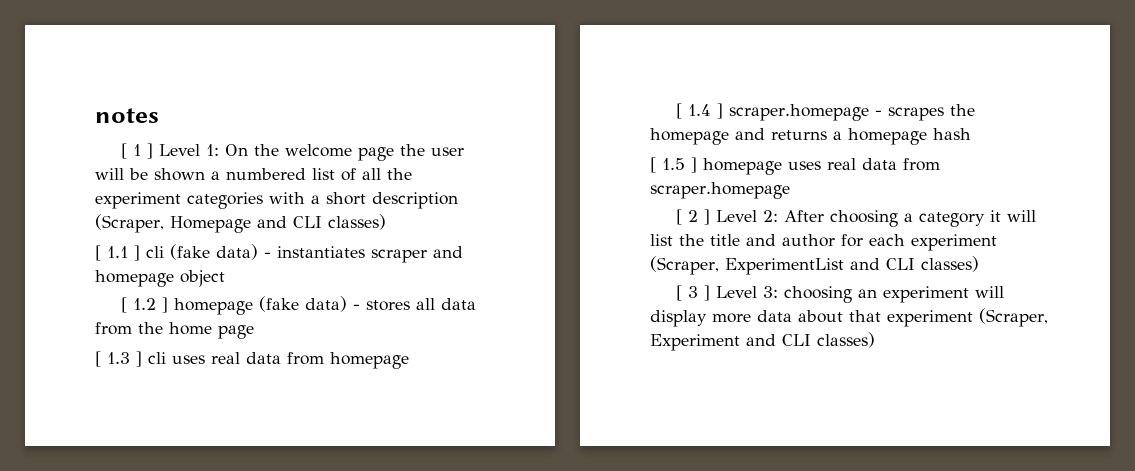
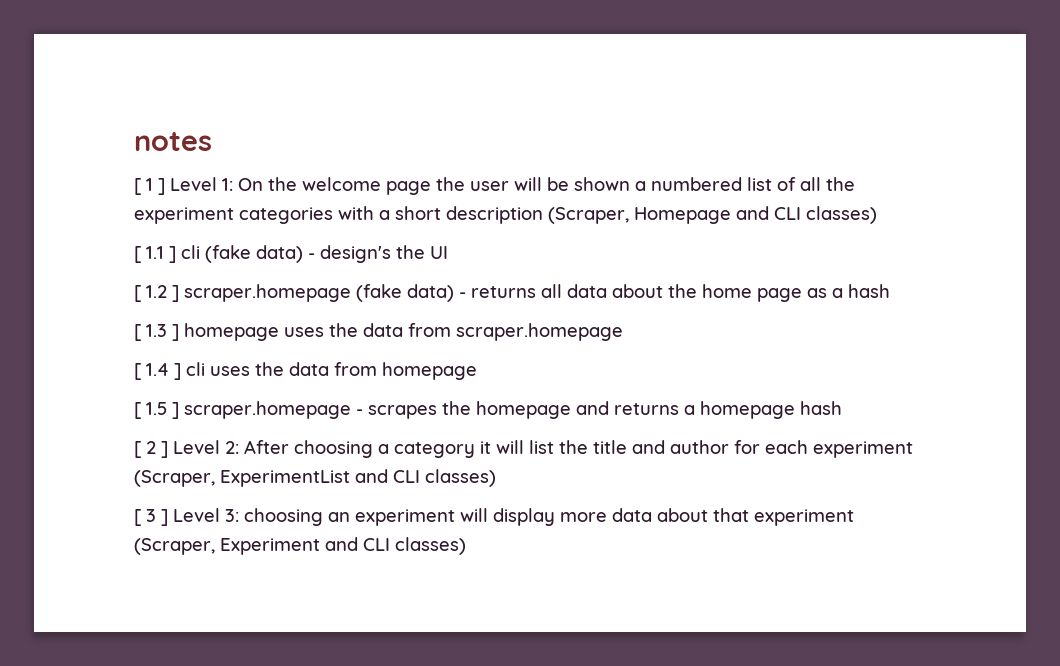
- [ 1.1 ] cli (fake data) - instantiates scraper and homepage object
+ [ 1.1 ] cli (fake data) - design's the UI
- [ 1.2 ] homepage (fake data) - stores all data from the home page
+ [ 1.2 ] scraper.homepage (fake data) - returns all data about the home page as a hash
- [ 1.3 ] cli uses real data from homepage
+ [ 1.3 ] homepage uses the data from scraper.homepage
+ [ 1.4 ] cli uses the data from homepage
- [ 1.4 ] scraper.homepage - scrapes the homepage and returns a homepage hash
+ [ 1.5 ] scraper.homepage - scrapes the homepage and returns a homepage hash
- [ 1.5 ] homepage uses real data from scraper.homepage

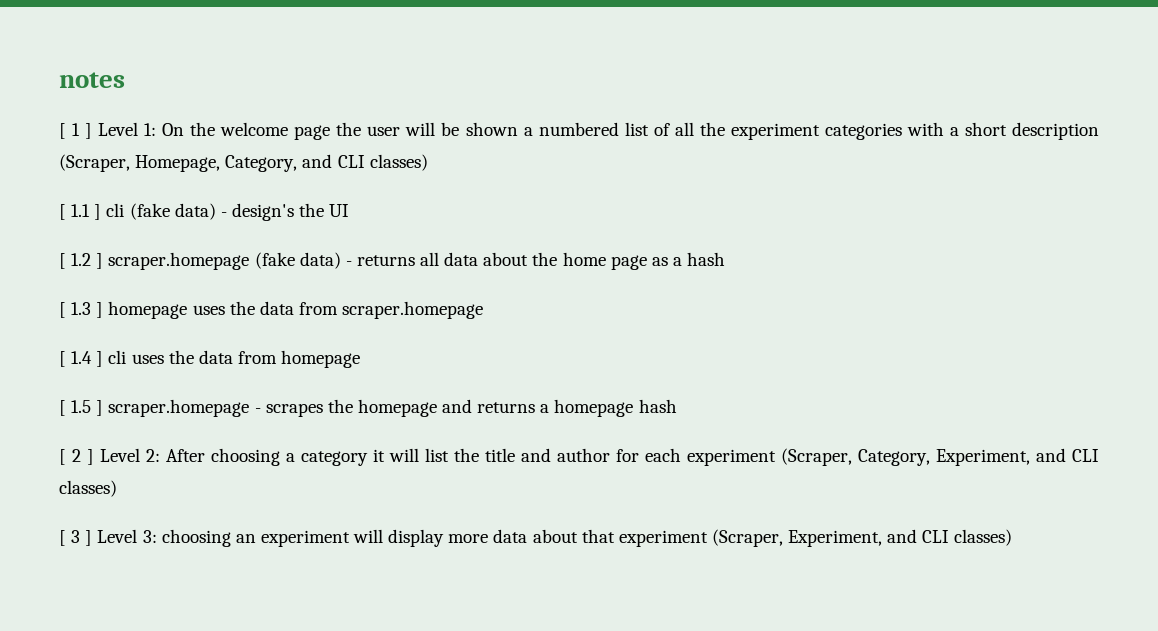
- [ 1 ] Level 1: On the welcome page the user will be shown a numbered list of all the experiment categories with a short description (Scraper, Homepage and CLI classes)
+ [ 1 ] Level 1: On the welcome page the user will be shown a numbered list of all the experiment categories with a short description (Scraper, Homepage, Category, and CLI classes)
- [ 2 ] Level 2: After choosing a category it will list the title and author for each experiment (Scraper, ExperimentList and CLI classes)
+ [ 2 ] Level 2: After choosing a category it will list the title and author for each experiment (Scraper, Category, Experiment, and CLI classes)
- [ 3 ] Level 3: choosing an experiment will display more data about that experiment (Scraper, Experiment and CLI classes)
+ [ 3 ] Level 3: choosing an experiment will display more data about that experiment (Scraper, Experiment, and CLI classes)

